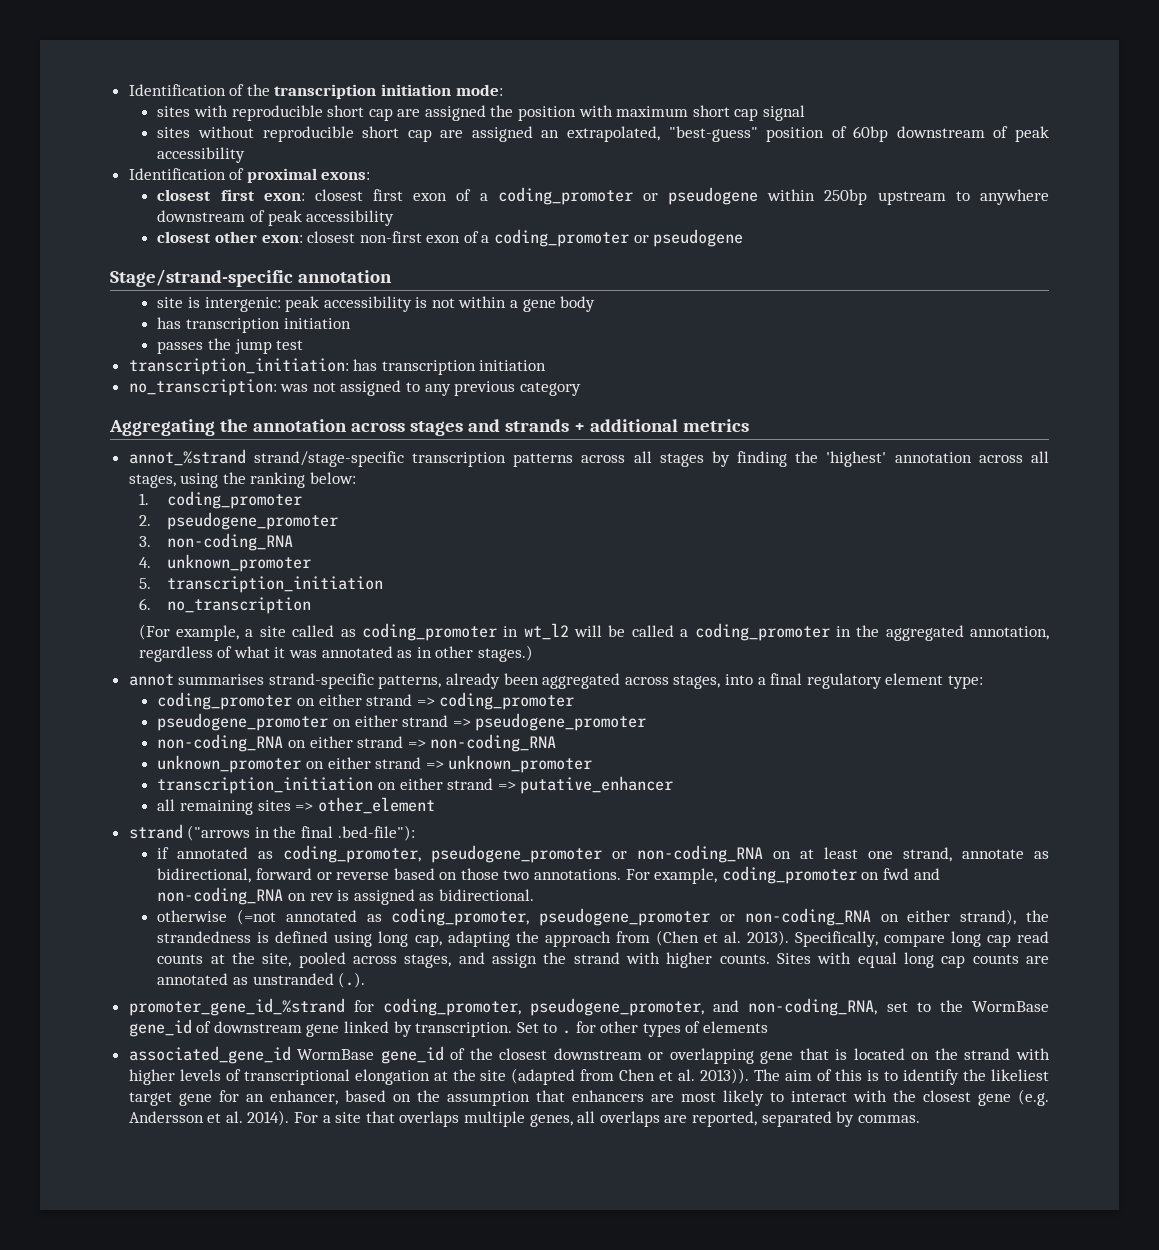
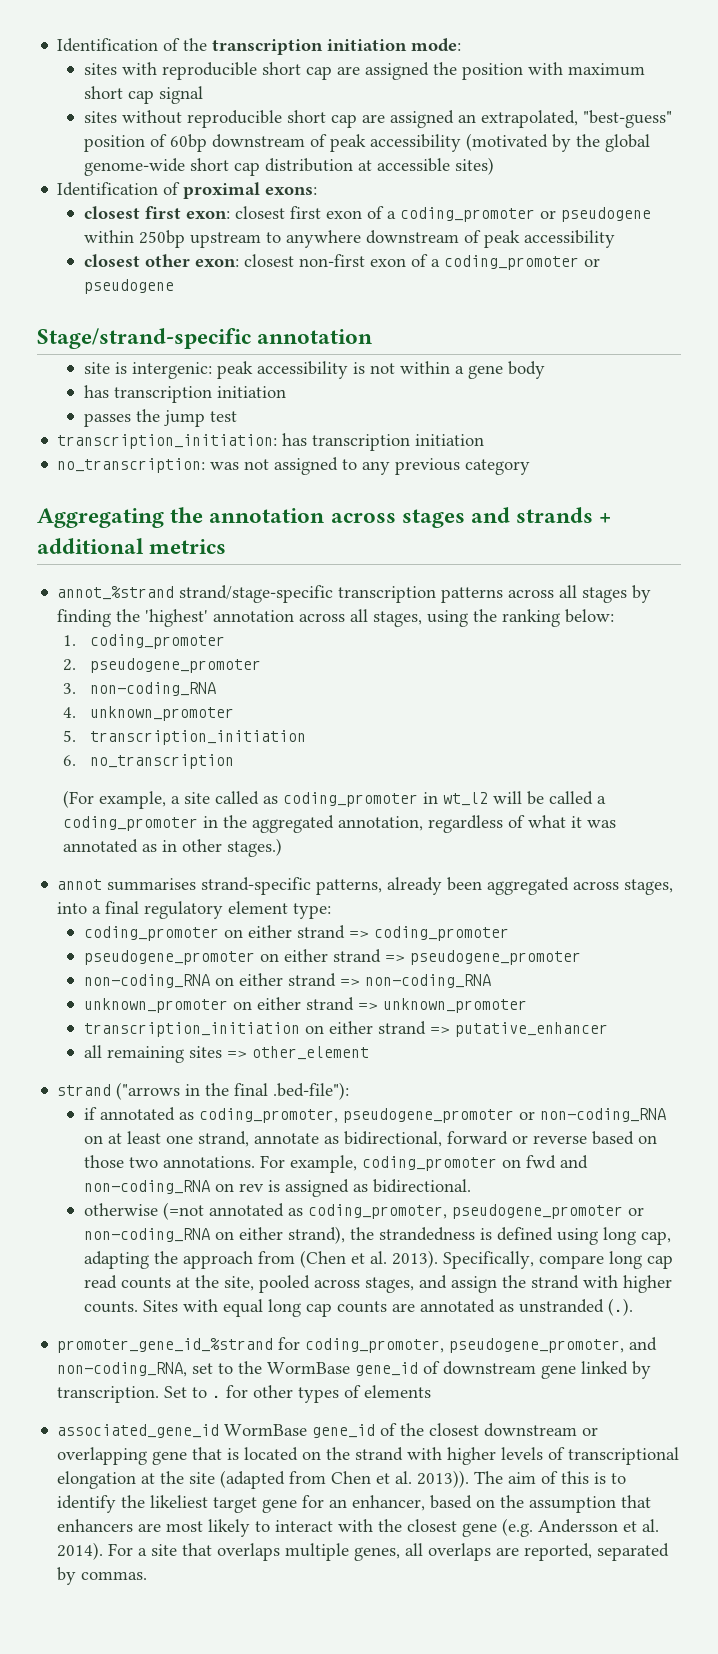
- sites without reproducible short cap are assigned an extrapolated, "best-guess" position of 60bp downstream of peak accessibility
+ sites without reproducible short cap are assigned an extrapolated, "best-guess" position of 60bp downstream of peak accessibility (motivated by the global genome-wide short cap distribution at accessible sites)

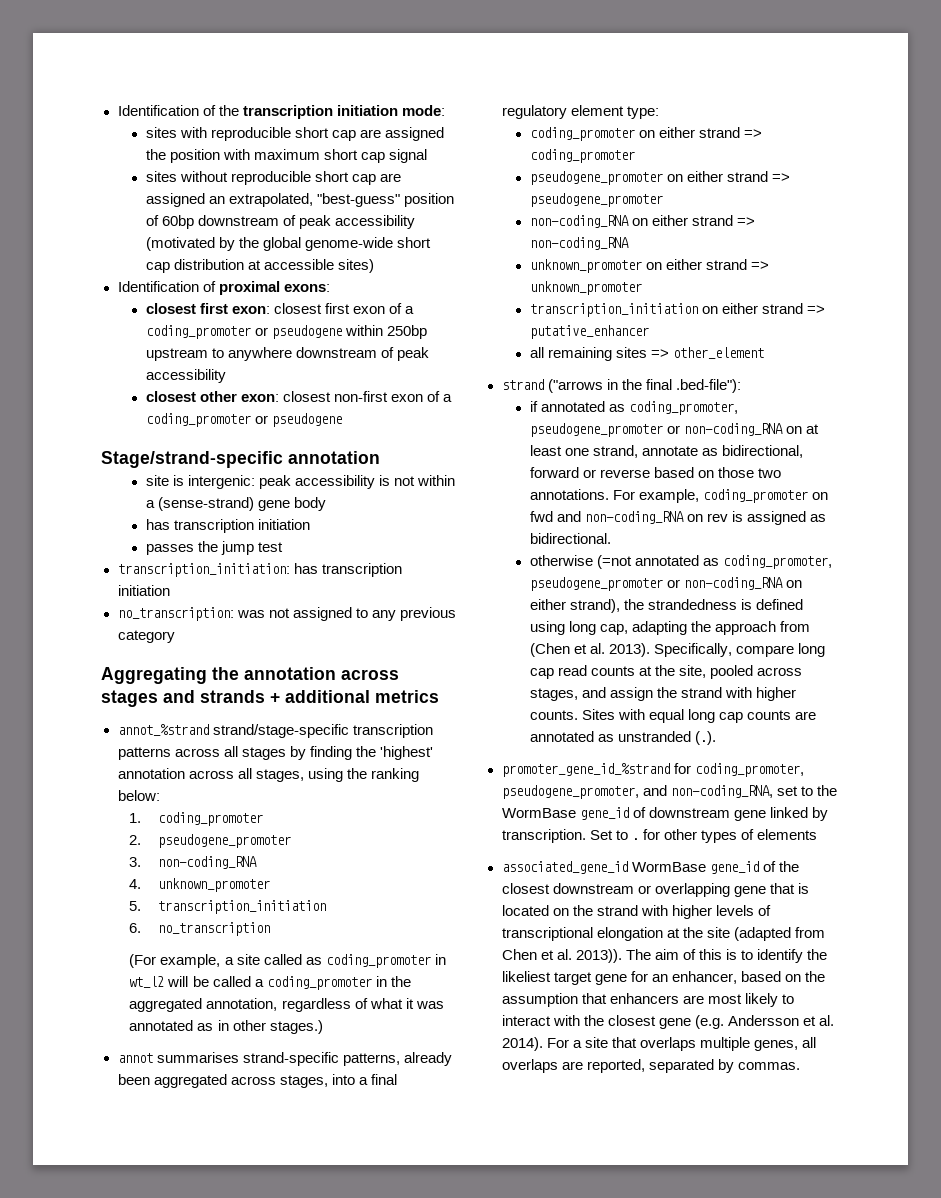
- site is intergenic: peak accessibility is not within a gene body
+ site is intergenic: peak accessibility is not within a (sense-strand) gene body

